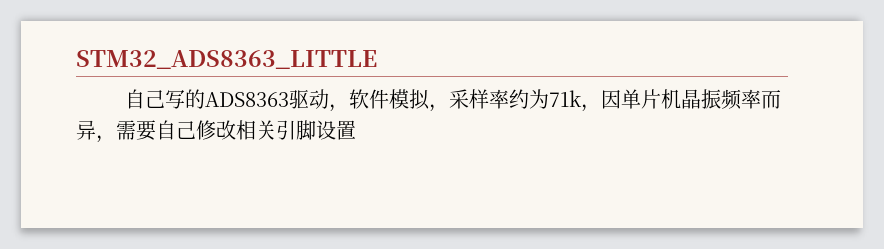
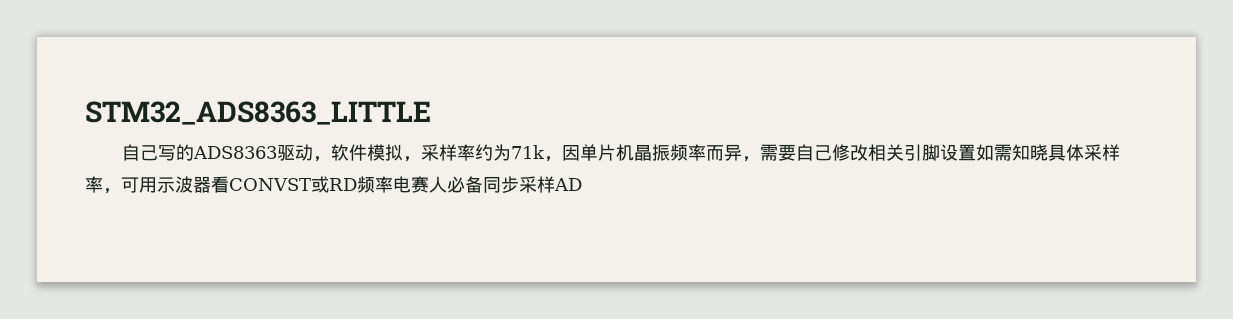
- 自己写的ADS8363驱动，软件模拟，采样率约为71k，因单片机晶振频率而异，需要自己修改相关引脚设置
+ 自己写的ADS8363驱动，软件模拟，采样率约为71k，因单片机晶振频率而异，需要自己修改相关引脚设置如需知晓具体采样率，可用示波器看CONVST或RD频率电赛人必备同步采样AD

